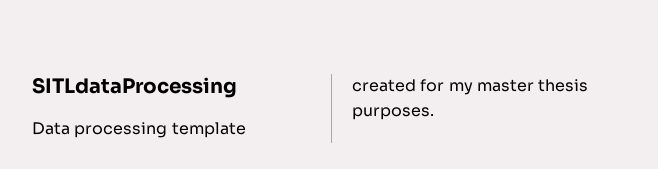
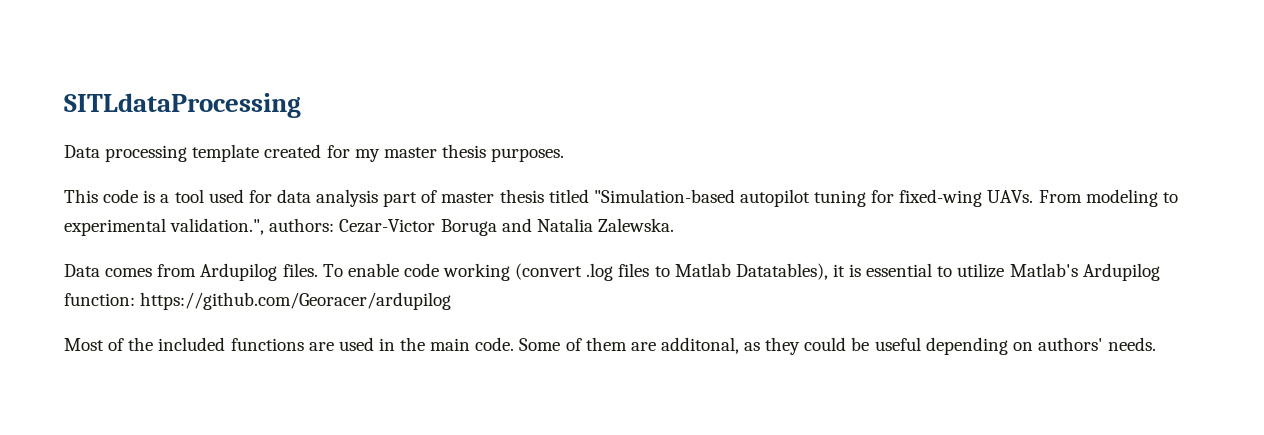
+ This code is a tool used for data analysis part of master thesis titled "Simulation-based autopilot tuning for fixed-wing UAVs. From modeling to experimental validation.", authors: Cezar-Victor Boruga and Natalia Zalewska.
+ Data comes from Ardupilog files. To enable code working (convert .log files to Matlab Datatables), it is essential to utilize Matlab's Ardupilog function: https://github.com/Georacer/ardupilog
+ Most of the included functions are used in the main code. Some of them are additonal, as they could be useful depending on authors' needs.

